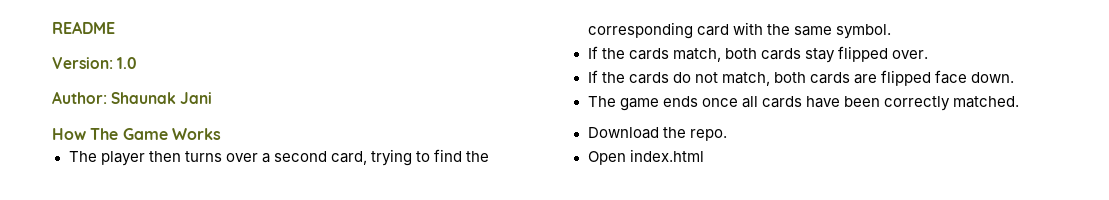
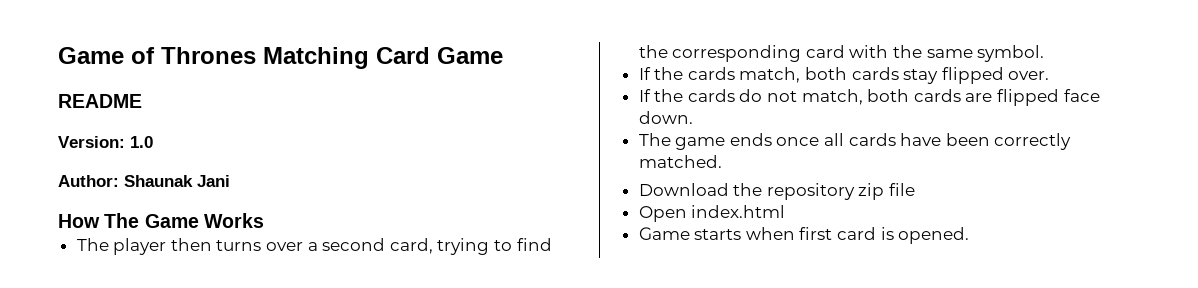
+ Game of Thrones Matching Card Game
- Download the repo.
+ Download the repository zip file
+ Game starts when first card is opened.

